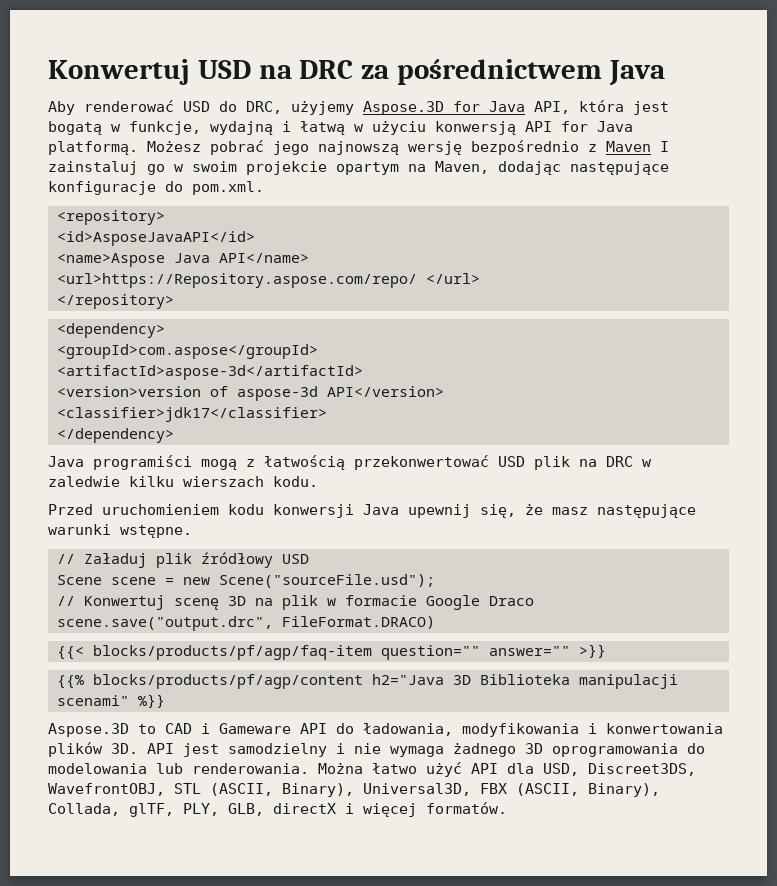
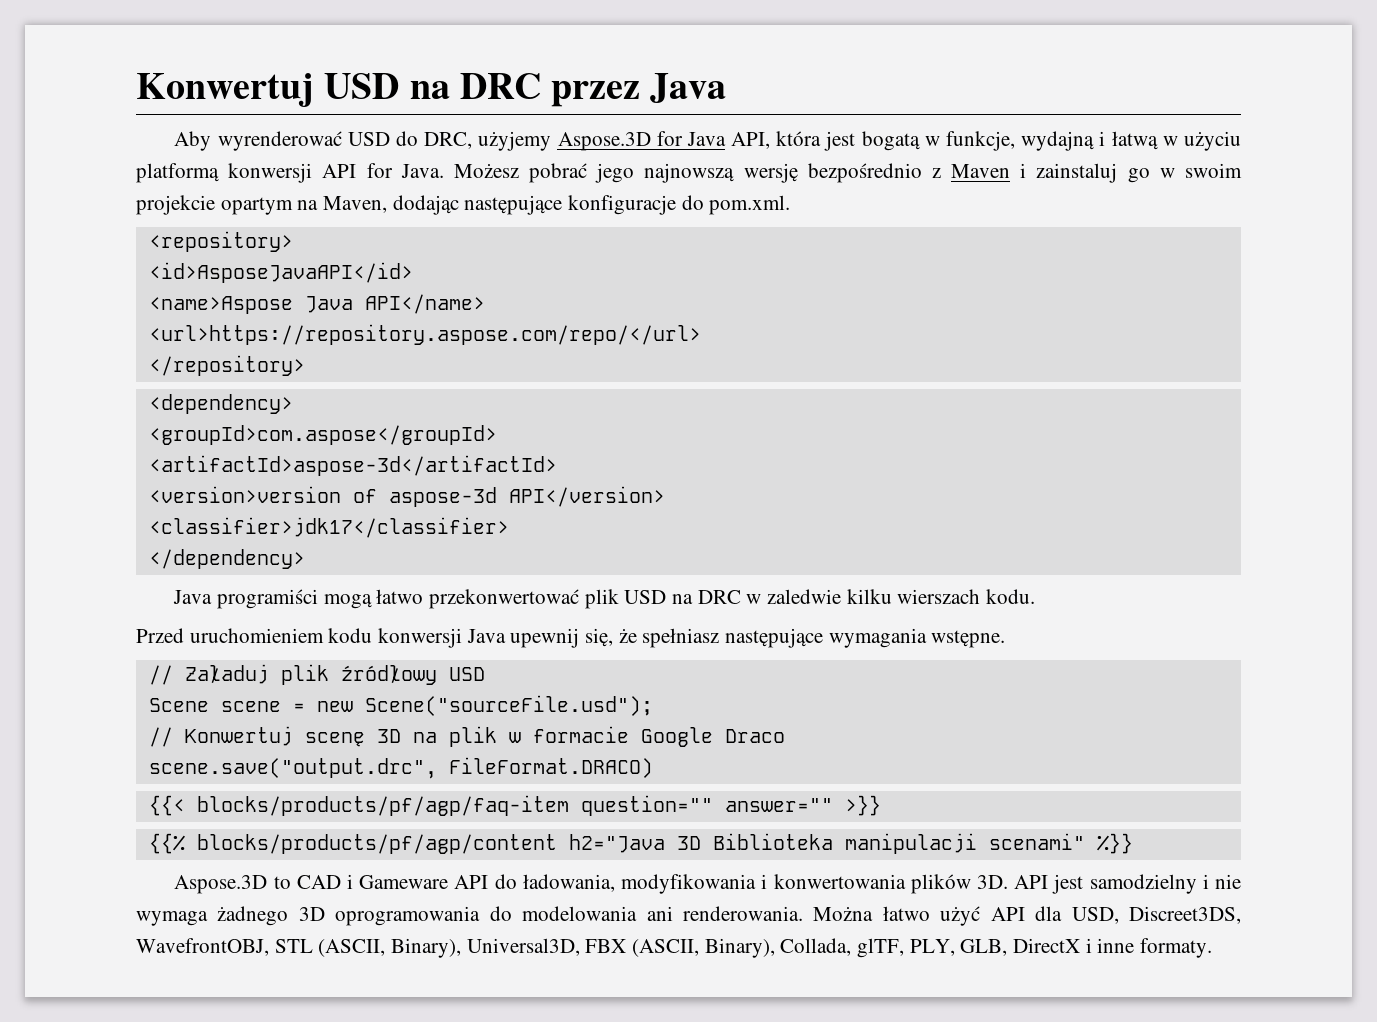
- Konwertuj USD na DRC za pośrednictwem Java
+ Konwertuj USD na DRC przez Java
- Aby renderować USD do DRC, użyjemy Aspose.3D for Java API, która jest bogatą w funkcje, wydajną i łatwą w użyciu konwersją API for Java platformą.
+ Aby wyrenderować USD do DRC, użyjemy Aspose.3D for Java API, która jest bogatą w funkcje, wydajną i łatwą w użyciu platformą konwersji API for Java.
- Możesz pobrać jego najnowszą wersję bezpośrednio z Maven I zainstaluj go w swoim projekcie opartym na Maven, dodając następujące konfiguracje do pom.xml.
+ Możesz pobrać jego najnowszą wersję bezpośrednio z Maven i zainstaluj go w swoim projekcie opartym na Maven, dodając następujące konfiguracje do pom.xml.
- <url>https://Repository.aspose.com/repo/ </url>
+ <url>https://repository.aspose.com/repo/</url>
- Java programiści mogą z łatwością przekonwertować USD plik na DRC w zaledwie kilku wierszach kodu.
+ Java programiści mogą łatwo przekonwertować plik USD na DRC w zaledwie kilku wierszach kodu.
- Przed uruchomieniem kodu konwersji Java upewnij się, że masz następujące warunki wstępne.
+ Przed uruchomieniem kodu konwersji Java upewnij się, że spełniasz następujące wymagania wstępne.
- API jest samodzielny i nie wymaga żadnego 3D oprogramowania do modelowania lub renderowania.
+ API jest samodzielny i nie wymaga żadnego 3D oprogramowania do modelowania ani renderowania.
- Można łatwo użyć API dla USD, Discreet3DS, WavefrontOBJ, STL (ASCII, Binary), Universal3D, FBX (ASCII, Binary), Collada, glTF, PLY, GLB, directX i więcej formatów.
+ Można łatwo użyć API dla USD, Discreet3DS, WavefrontOBJ, STL (ASCII, Binary), Universal3D, FBX (ASCII, Binary), Collada, glTF, PLY, GLB, DirectX i inne formaty.

